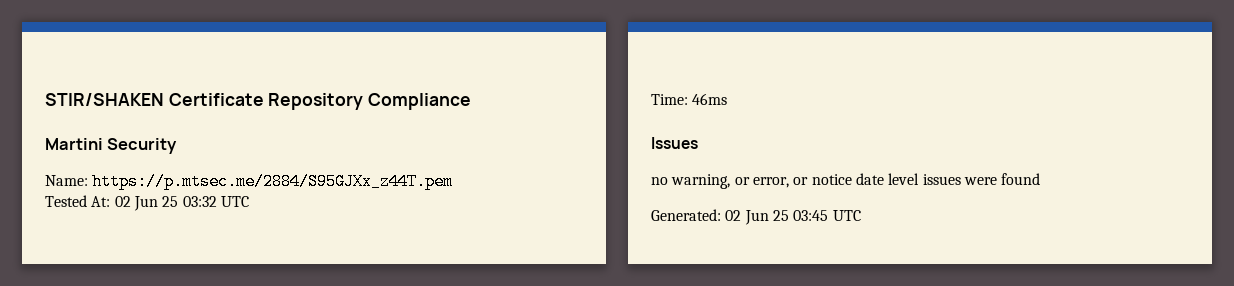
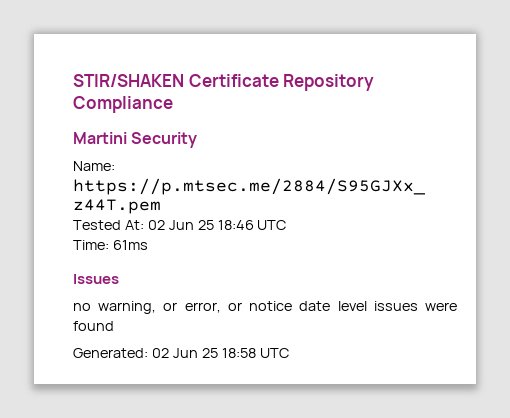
- Tested At: 02 Jun 25 03:32 UTC
+ Tested At: 02 Jun 25 18:46 UTC
- Time: 46ms
+ Time: 61ms
- Generated: 02 Jun 25 03:45 UTC
+ Generated: 02 Jun 25 18:58 UTC

